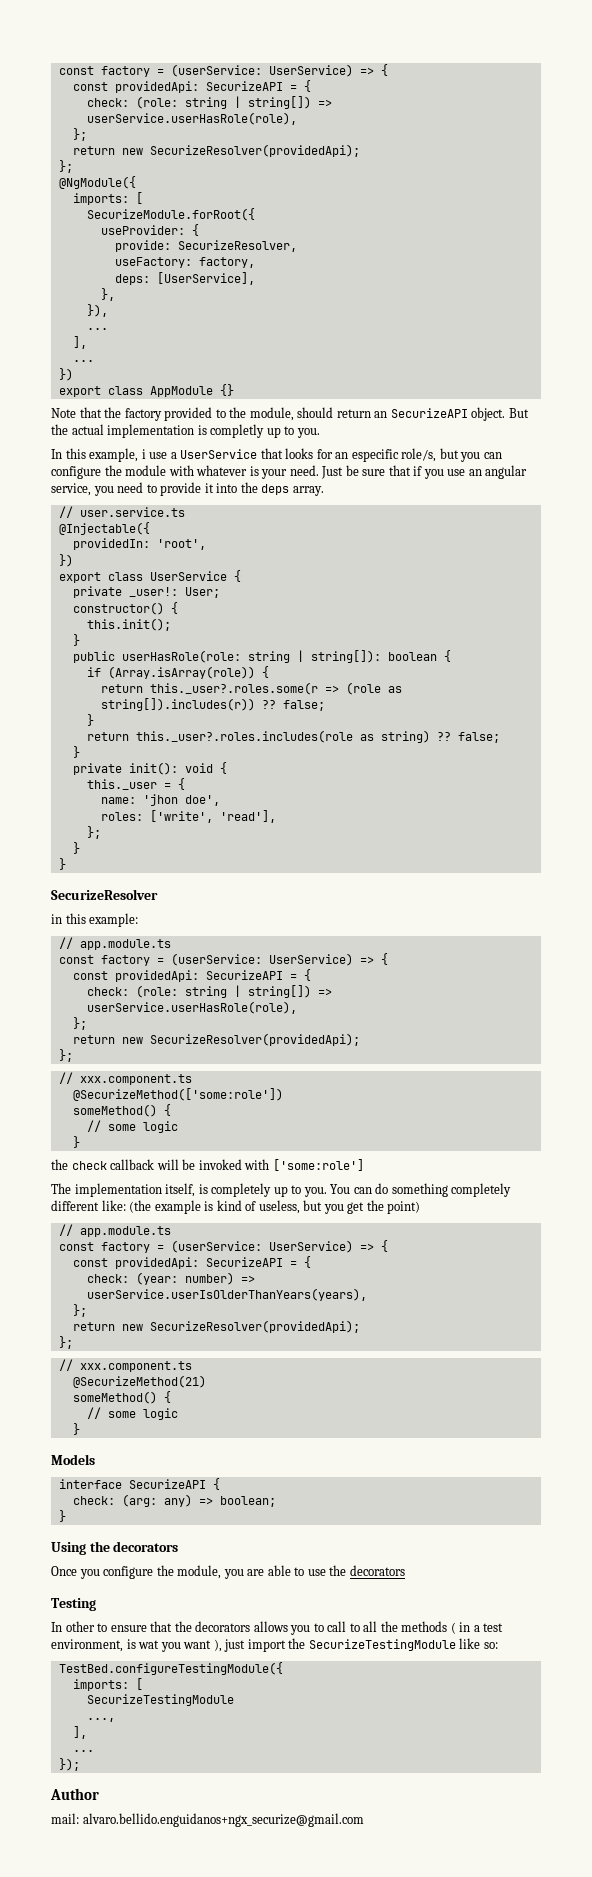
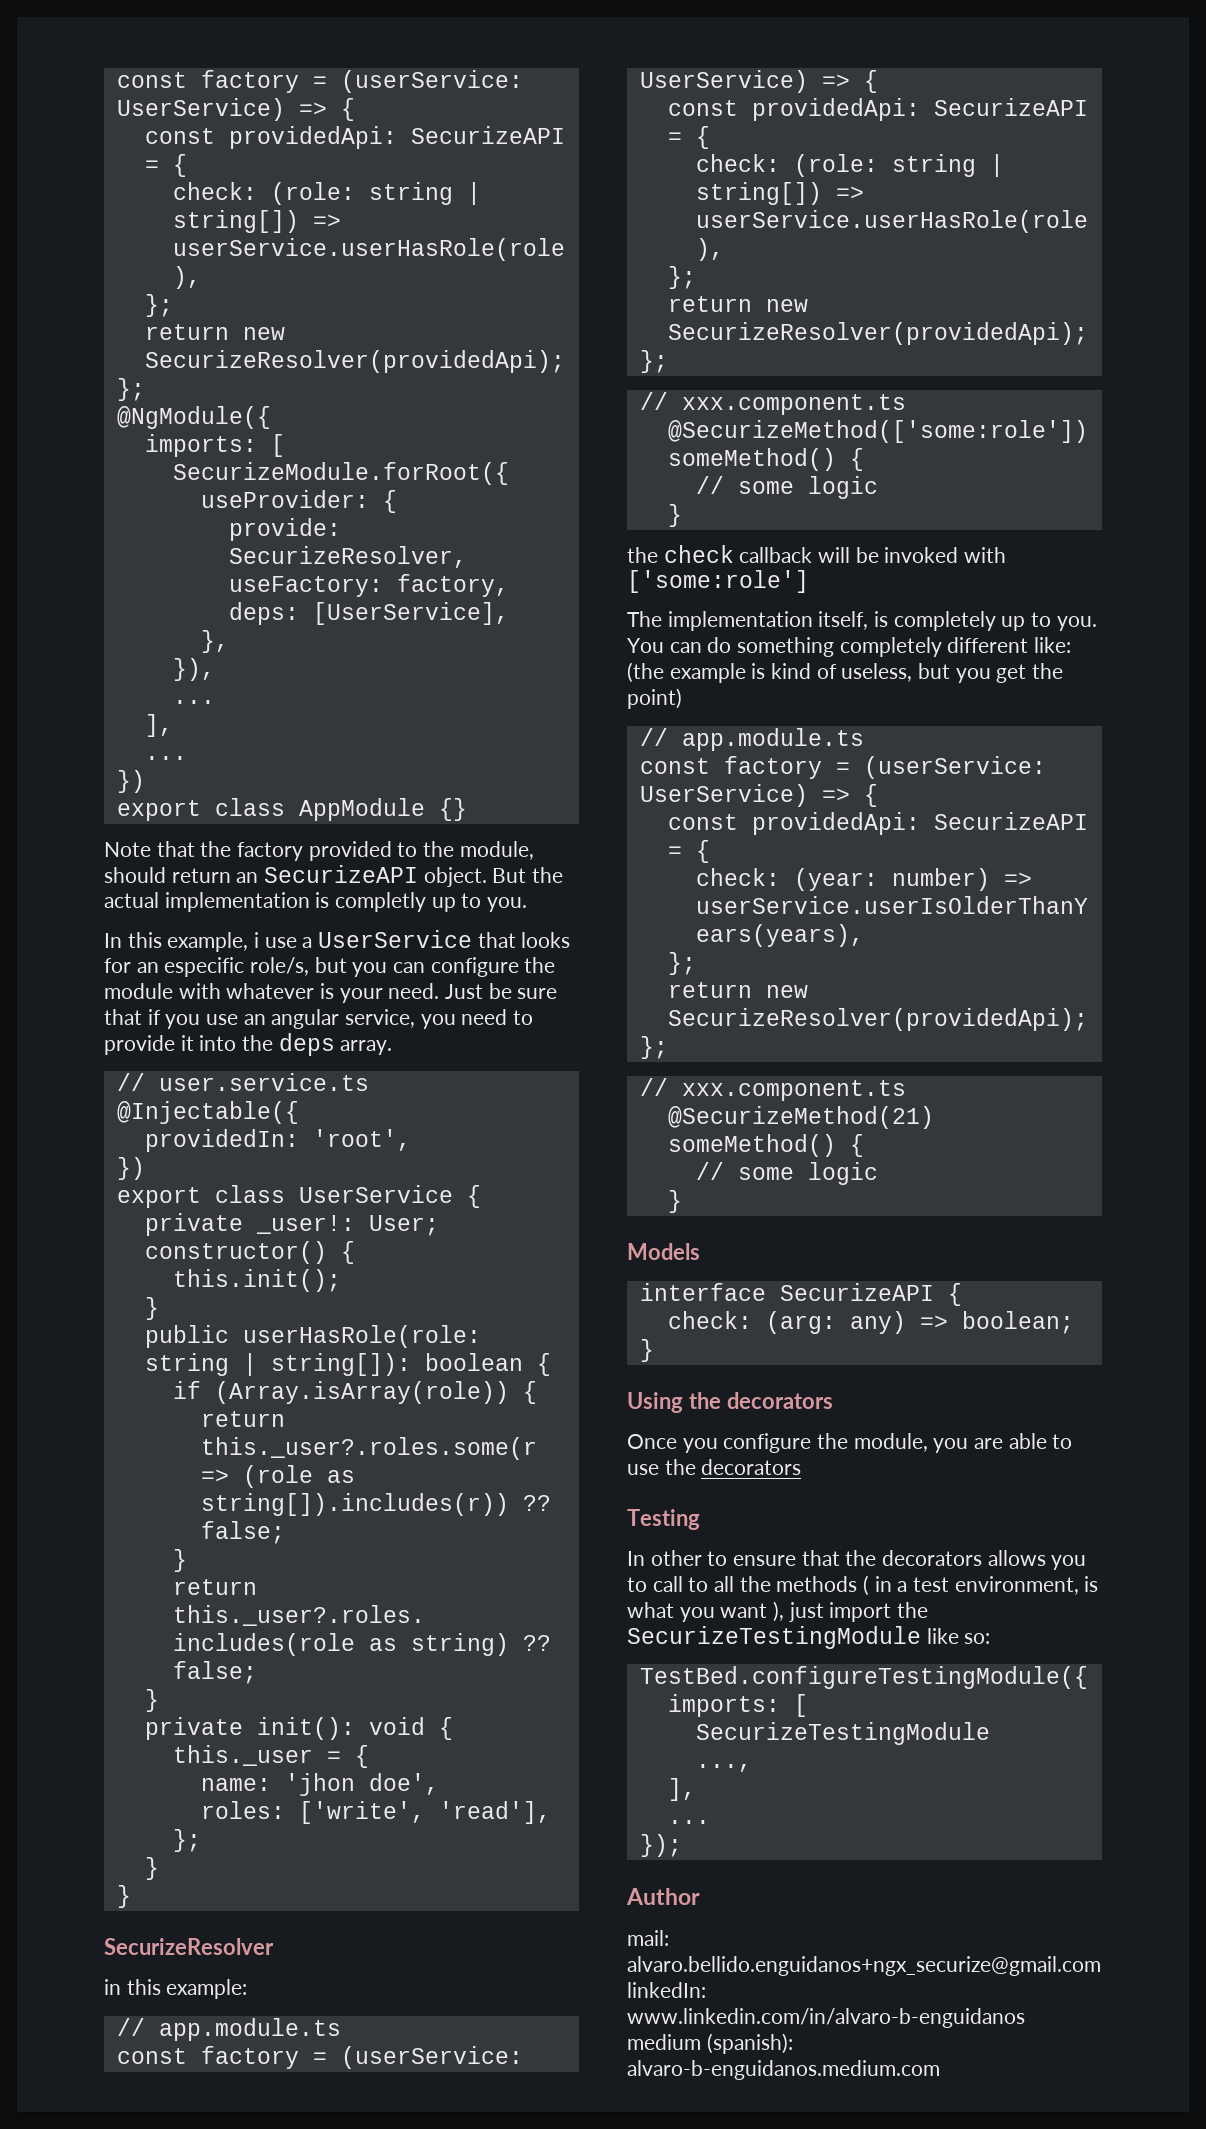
- In other to ensure that the decorators allows you to call to all the methods ( in a test environment, is wat you want ), just import the SecurizeTestingModule like so:
+ In other to ensure that the decorators allows you to call to all the methods ( in a test environment, is what you want ), just import the SecurizeTestingModule like so:
- mail: alvaro.bellido.enguidanos+ngx_securize@gmail.com
+ mail: alvaro.bellido.enguidanos+ngx_securize@gmail.com linkedIn: www.linkedin.com/in/alvaro-b-enguidanos medium (spanish): alvaro-b-enguidanos.medium.com

